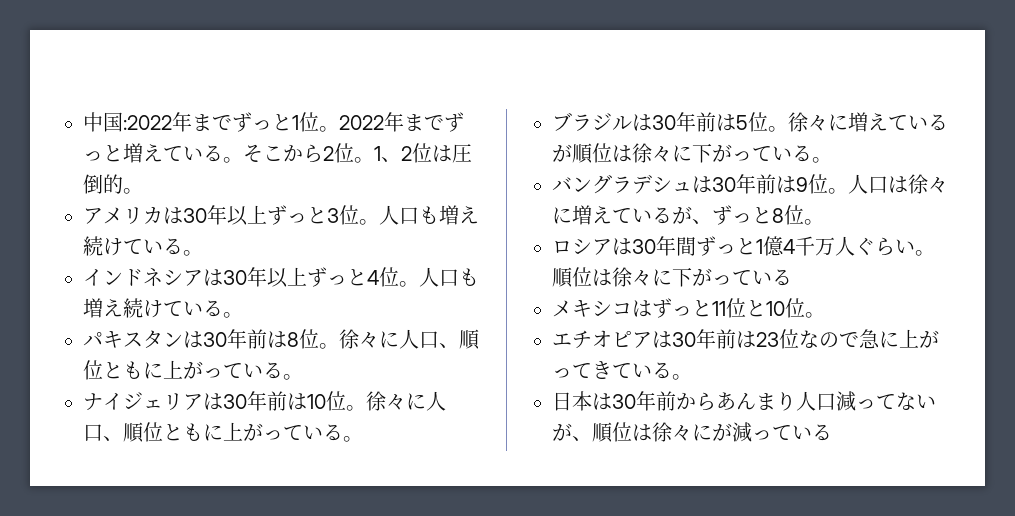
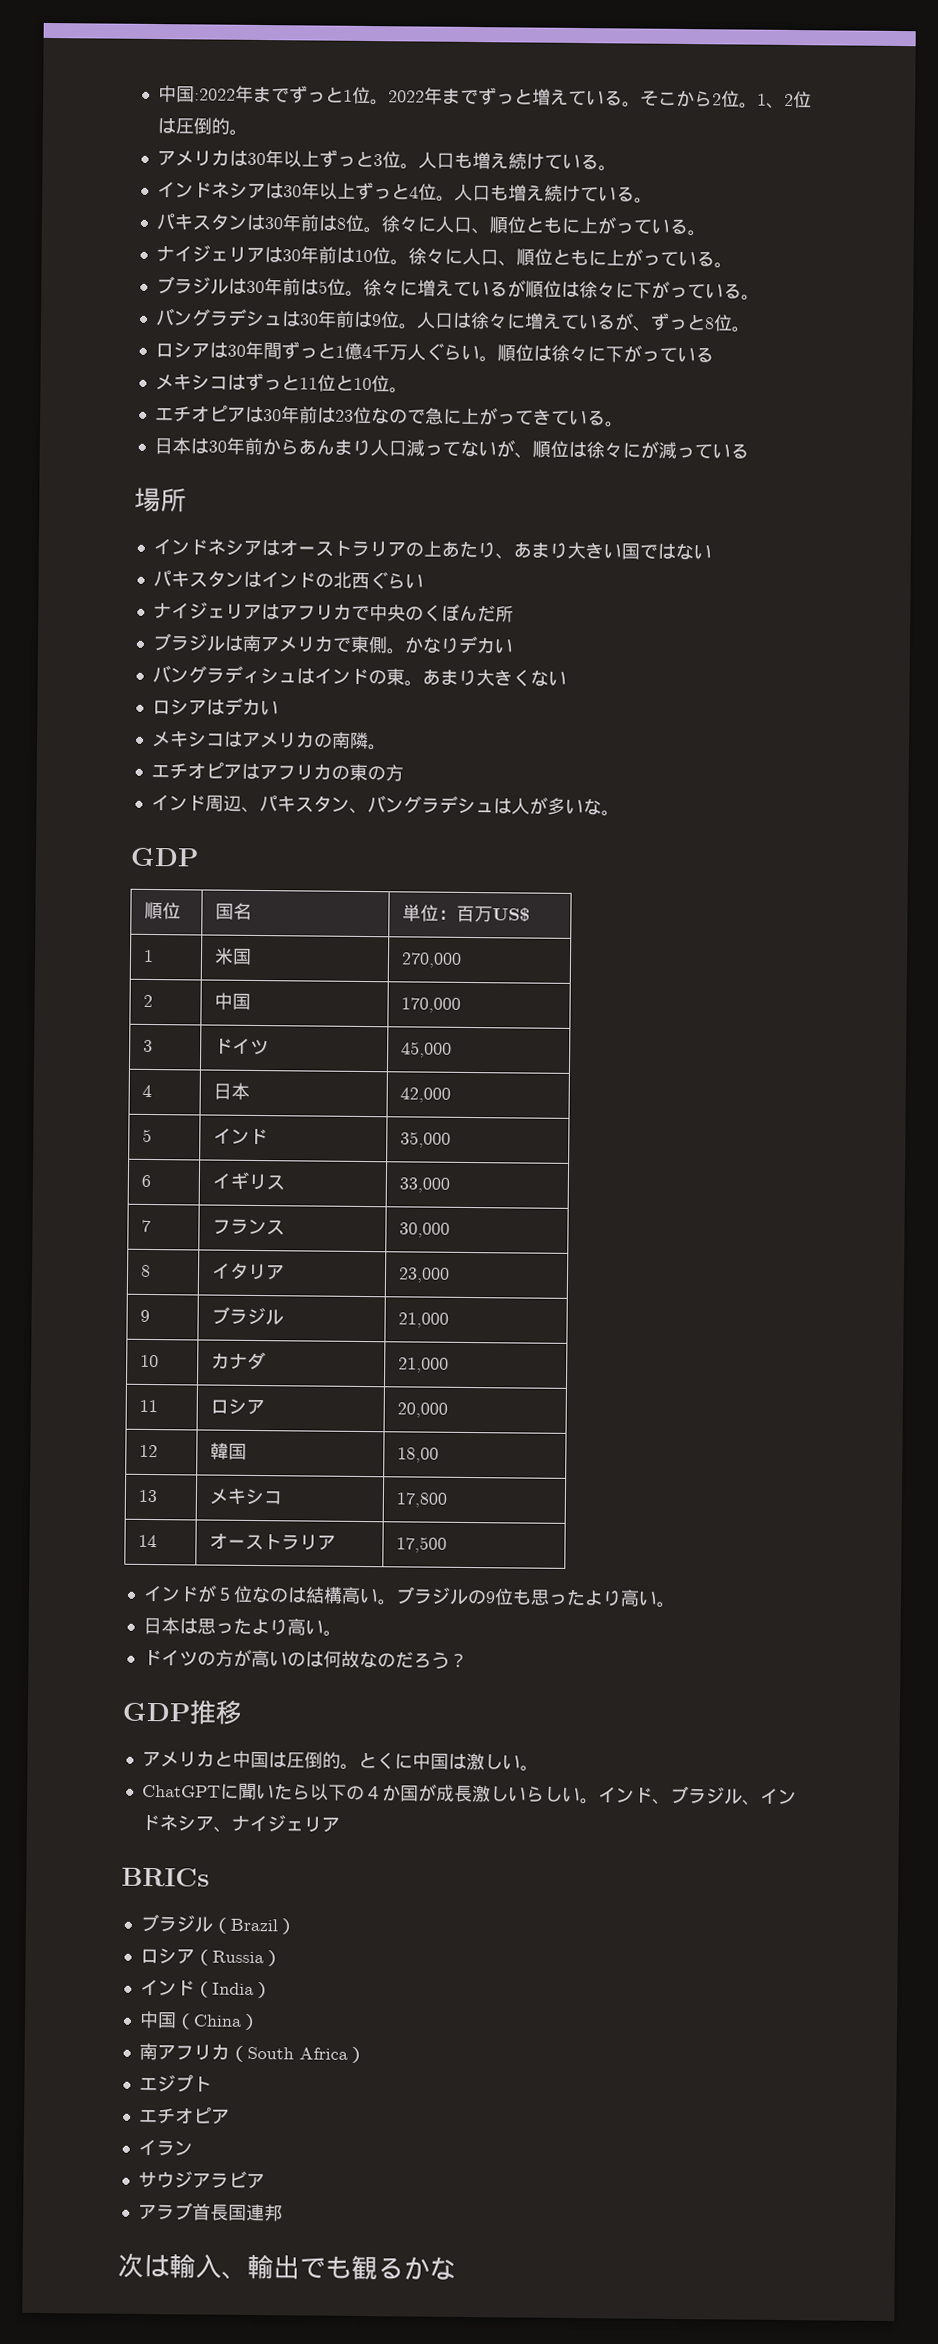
+ 場所
+ インドネシアはオーストラリアの上あたり、あまり大きい国ではない
+ パキスタンはインドの北西ぐらい
+ ナイジェリアはアフリカで中央のくぼんだ所
+ ブラジルは南アメリカで東側。かなりデカい
+ バングラディシュはインドの東。あまり大きくない
+ ロシアはデカい
+ メキシコはアメリカの南隣。
+ エチオピアはアフリカの東の方
+ インド周辺、パキスタン、バングラデシュは人が多いな。
+ GDP
+ 順位 | 国名 | 単位：百万US$
+ 1 | 米国 | 270,000
+ 2 | 中国 | 170,000
+ 3 | ドイツ | 45,000
+ 4 | 日本 | 42,000
+ 5 | インド | 35,000
+ 6 | イギリス | 33,000
+ 7 | フランス | 30,000
+ 8 | イタリア | 23,000
+ 9 | ブラジル | 21,000
+ 10 | カナダ | 21,000
+ 11 | ロシア | 20,000
+ 12 | 韓国 | 18,00
+ 13 | メキシコ | 17,800
+ 14 | オーストラリア | 17,500
+ インドが５位なのは結構高い。ブラジルの9位も思ったより高い。
+ 日本は思ったより高い。
+ ドイツの方が高いのは何故なのだろう？
+ GDP推移
+ アメリカと中国は圧倒的。とくに中国は激しい。
+ ChatGPTに聞いたら以下の４か国が成長激しいらしい。インド、ブラジル、インドネシア、ナイジェリア
+ BRICs
+ ブラジル（Brazil）
+ ロシア（Russia）
+ インド（India）
+ 中国（China）
+ 南アフリカ（South Africa）
+ エジプト
+ エチオピア
+ イラン
+ サウジアラビア
+ アラブ首長国連邦
+ 次は輸入、輸出でも観るかな

